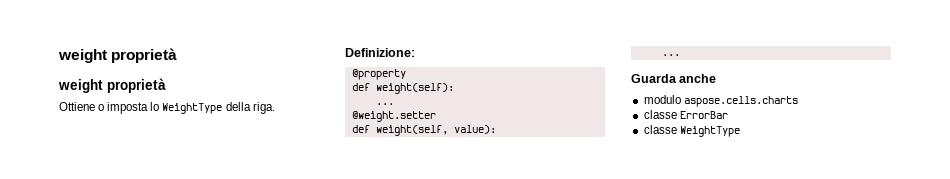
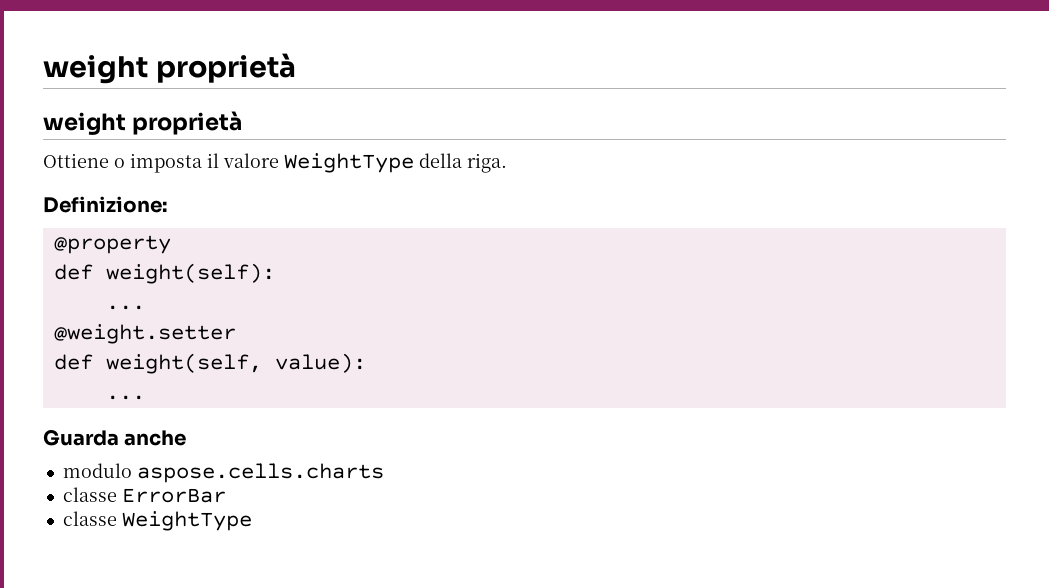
- Ottiene o imposta lo WeightType della riga.
+ Ottiene o imposta il valore WeightType della riga.

